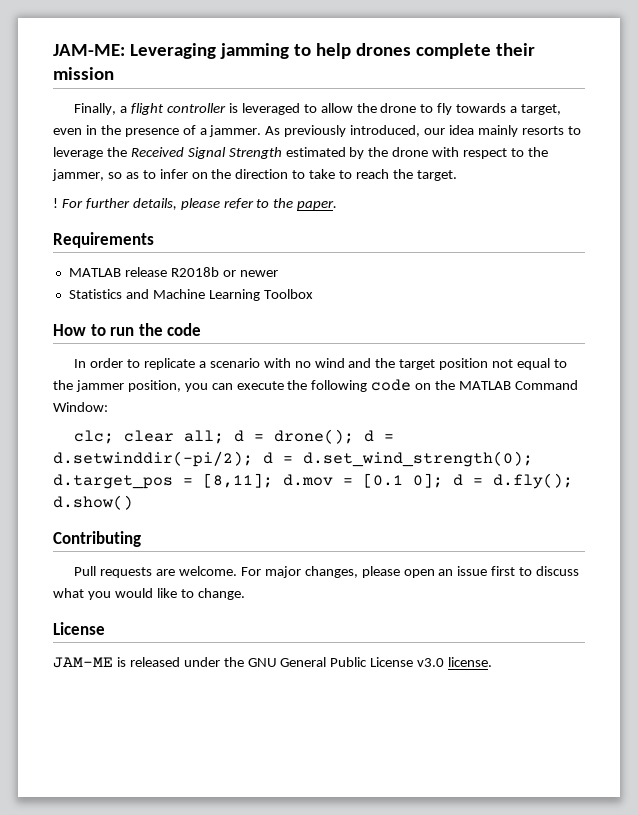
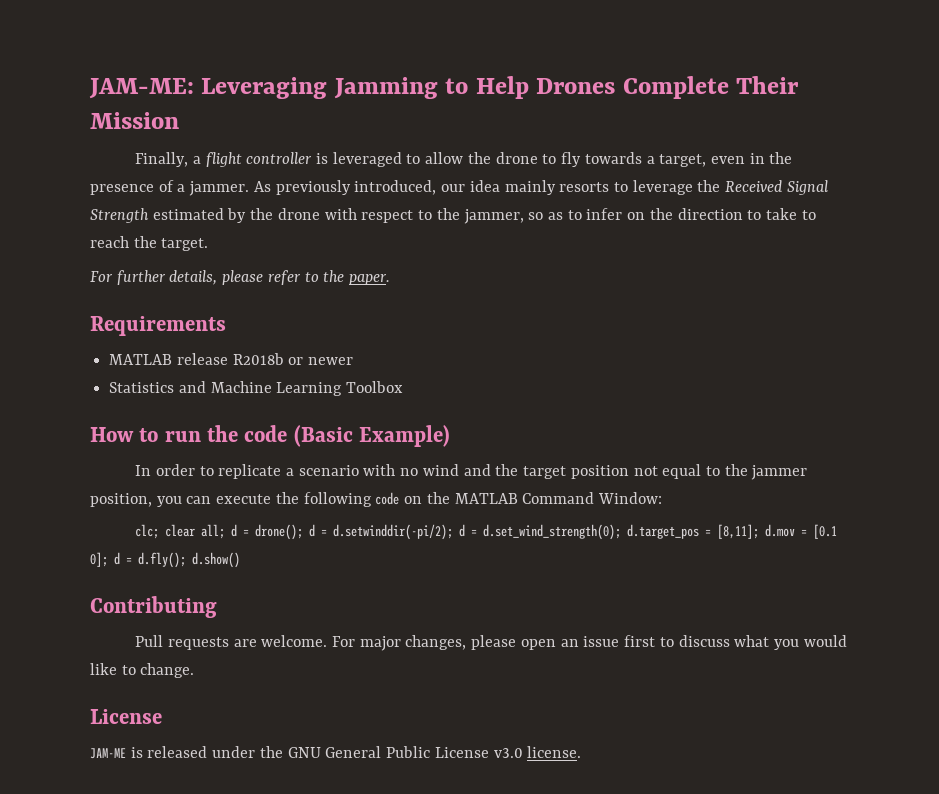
- JAM-ME: Leveraging jamming to help drones complete their mission
+ JAM-ME: Leveraging Jamming to Help Drones Complete Their Mission
- !
- How to run the code
+ How to run the code (Basic Example)

